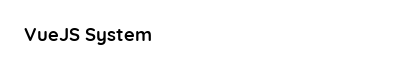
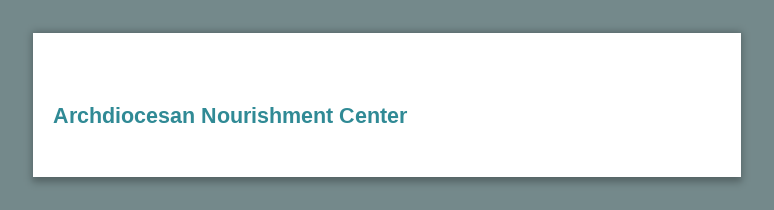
- VueJS System
+ Archdiocesan Nourishment Center

